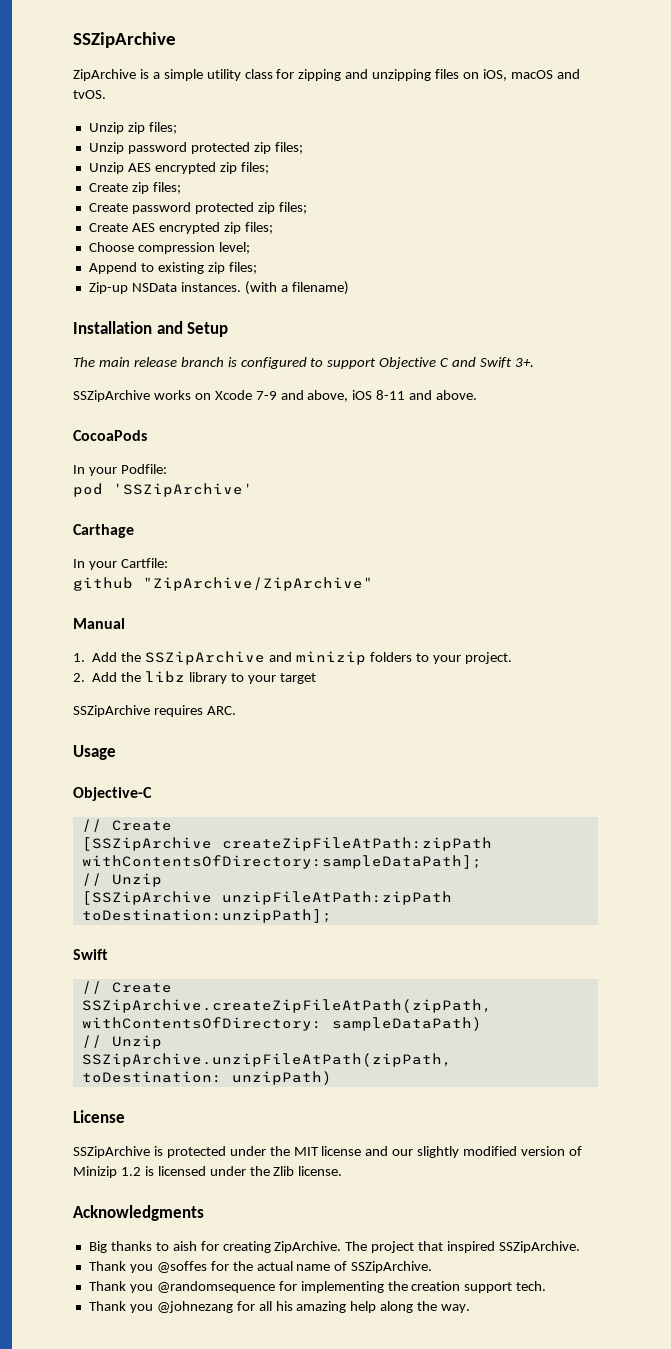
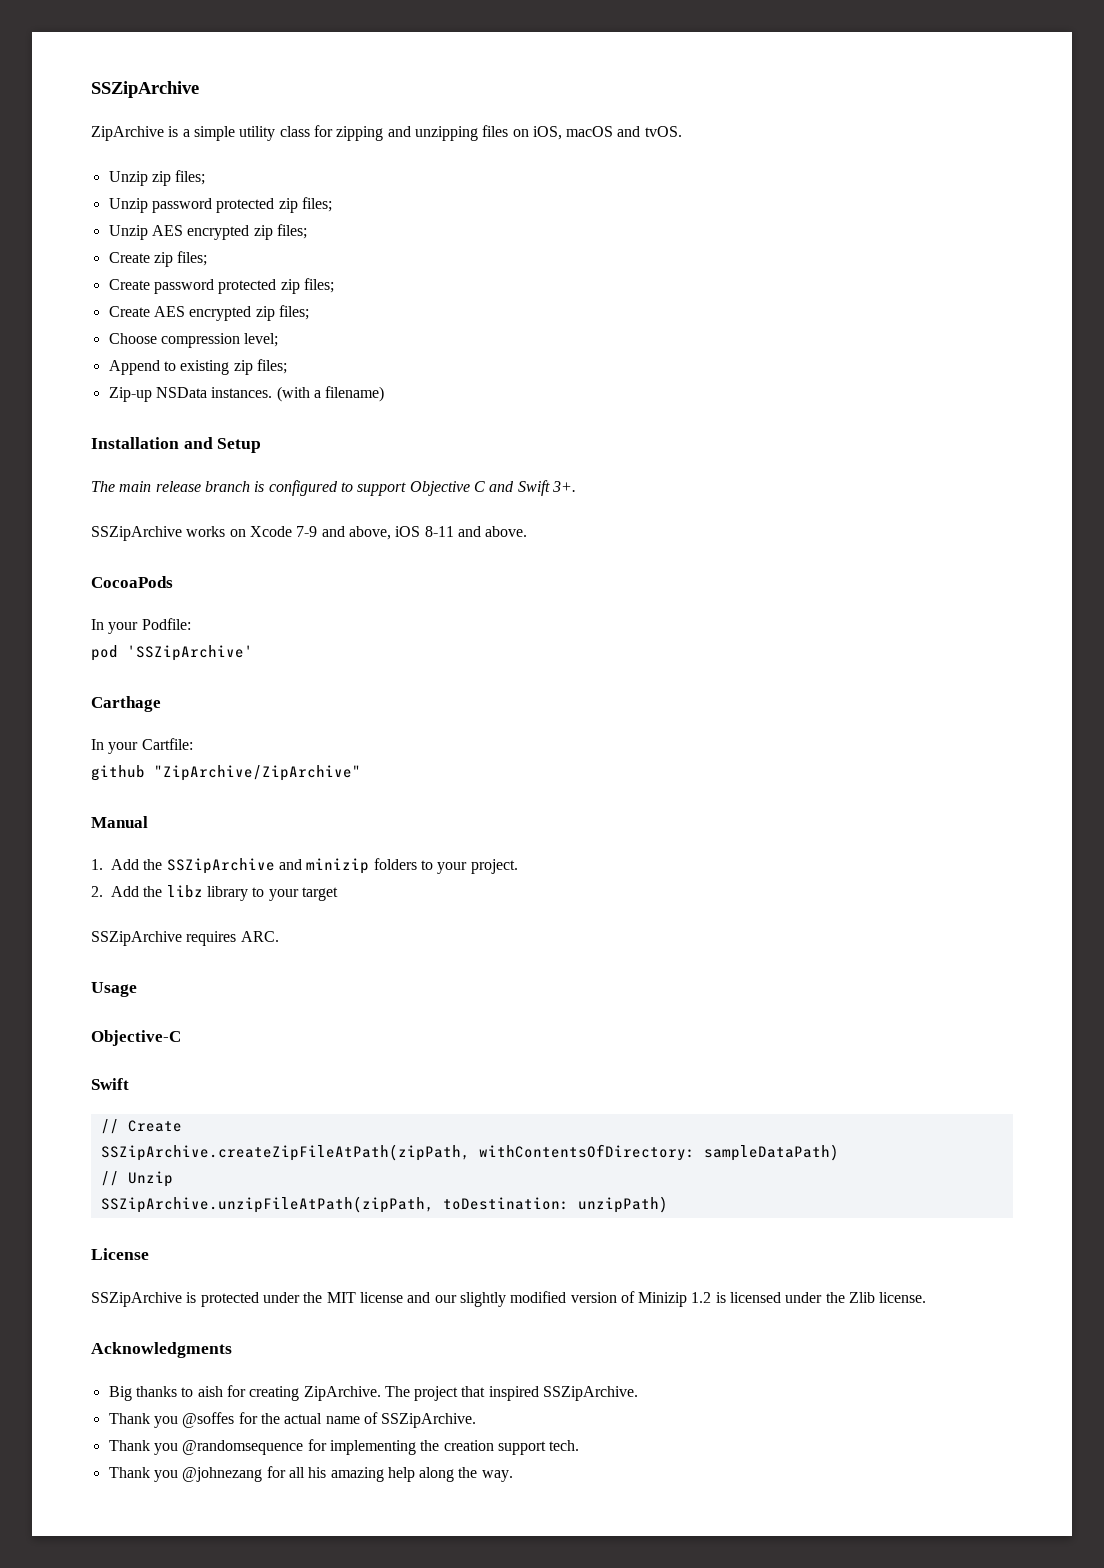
  Objective-C
- // Create
- [SSZipArchive createZipFileAtPath:zipPath withContentsOfDirectory:sampleDataPath];
- // Unzip
- [SSZipArchive unzipFileAtPath:zipPath toDestination:unzipPath];

